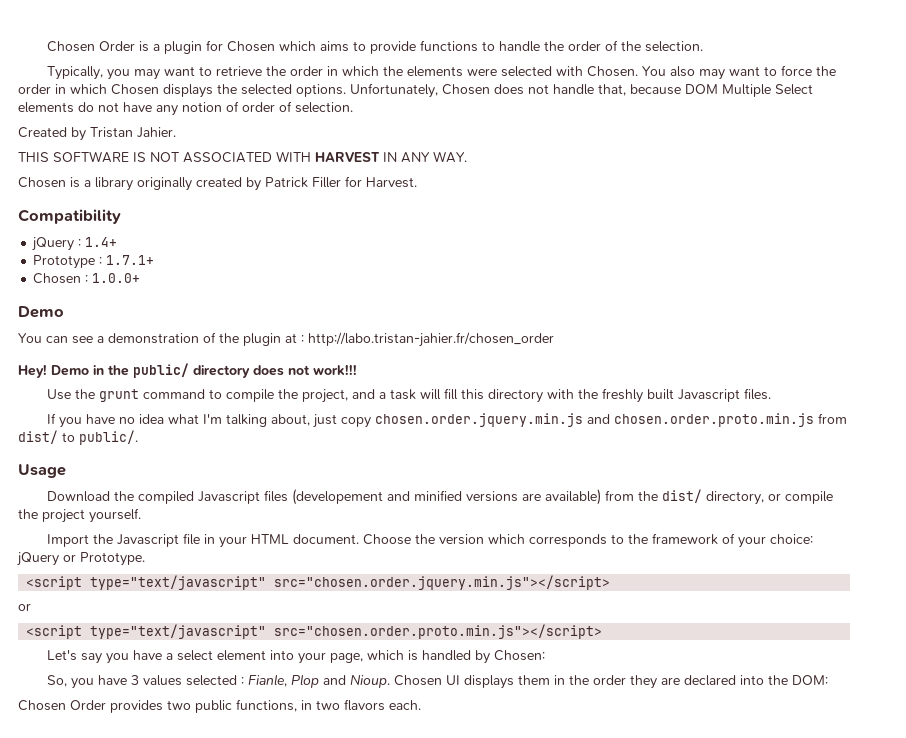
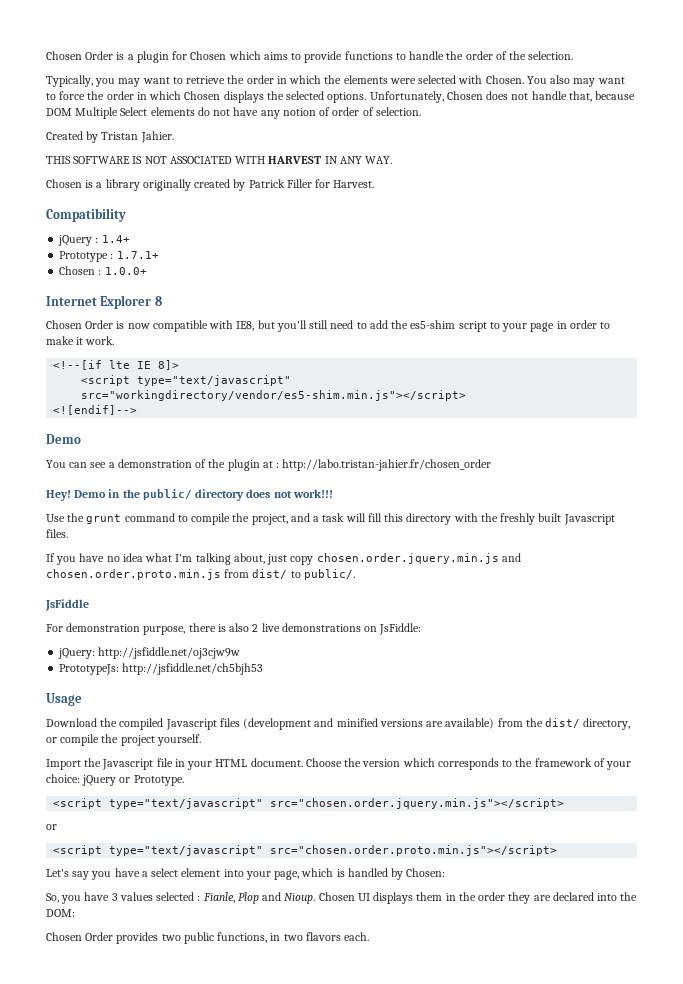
+ Internet Explorer 8
+ Chosen Order is now compatible with IE8, but you'll still need to add the es5-shim script to your page in order to make it work.
+ <!--[if lte IE 8]>
+ <script type="text/javascript" src="workingdirectory/vendor/es5-shim.min.js"></script>
+ <![endif]-->
+ JsFiddle
+ For demonstration purpose, there is also 2 live demonstrations on JsFiddle:
+ jQuery: http://jsfiddle.net/oj3cjw9w
+ PrototypeJs: http://jsfiddle.net/ch5bjh53
- Download the compiled Javascript files (developement and minified versions are available) from the dist/ directory, or compile the project yourself.
+ Download the compiled Javascript files (development and minified versions are available) from the dist/ directory, or compile the project yourself.

